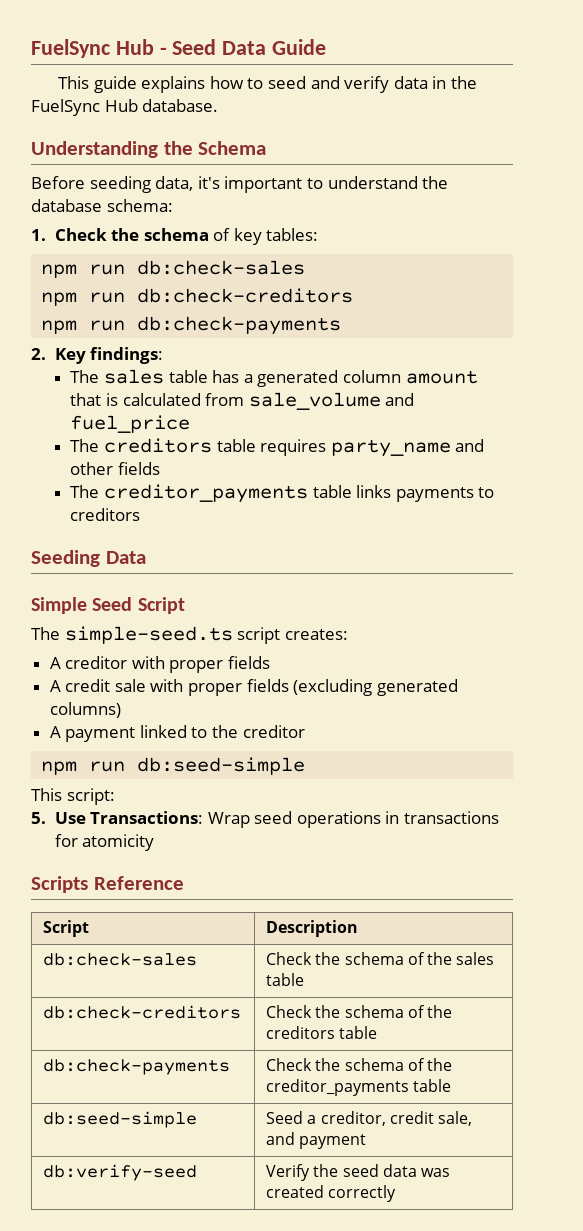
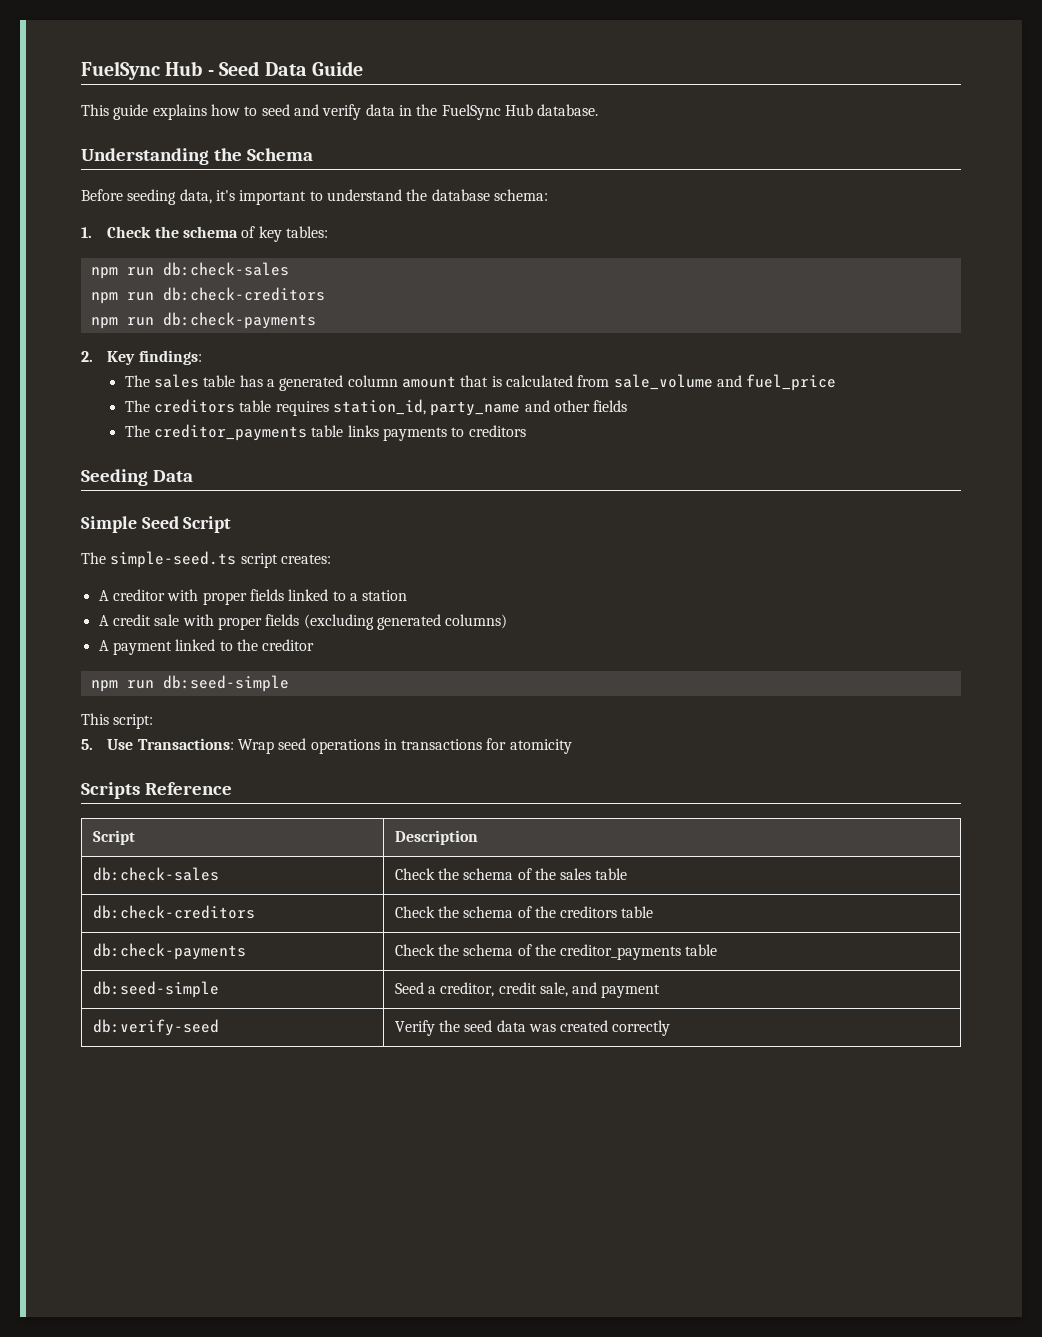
- The creditors table requires party_name and other fields
+ The creditors table requires station_id, party_name and other fields
- A creditor with proper fields
+ A creditor with proper fields linked to a station

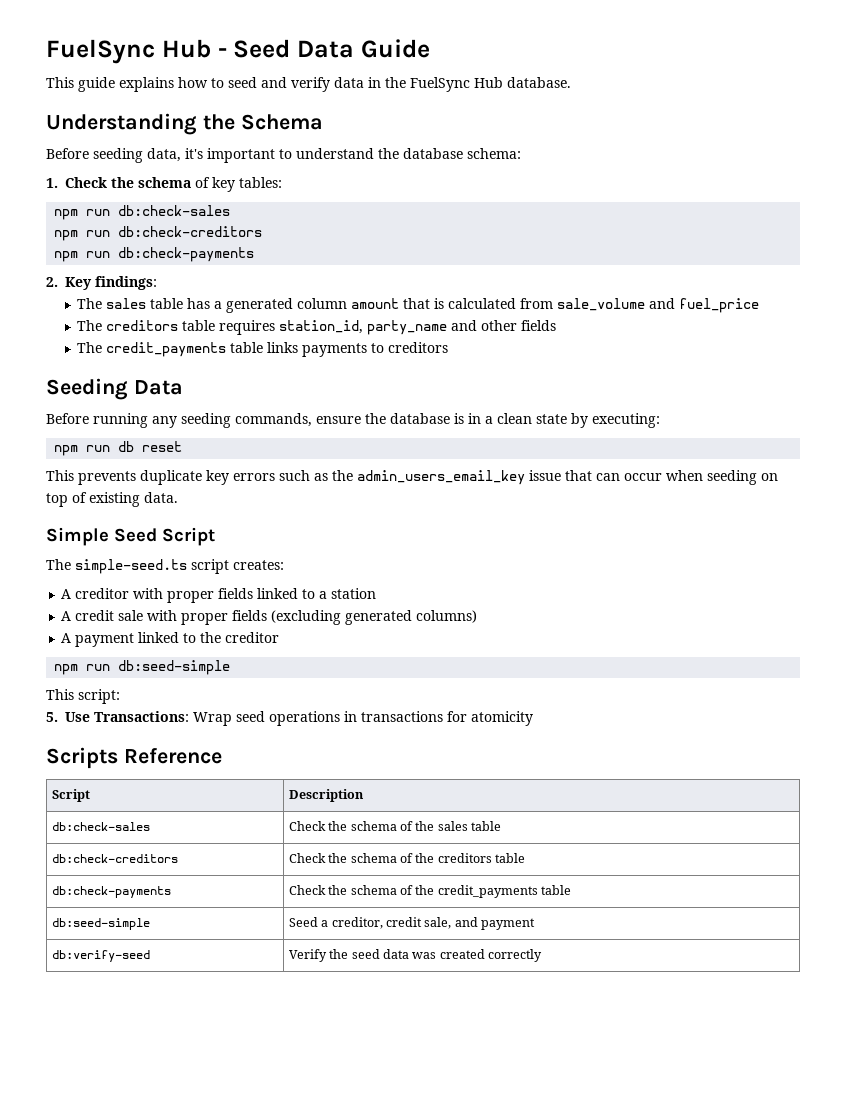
- The creditor_payments table links payments to creditors
+ The credit_payments table links payments to creditors
+ Before running any seeding commands, ensure the database is in a clean state by executing:
+ npm run db reset
+ This prevents duplicate key errors such as the admin_users_email_key issue that can occur when seeding on top of existing data.
- db:check-payments | Check the schema of the creditor_payments table
+ db:check-payments | Check the schema of the credit_payments table

